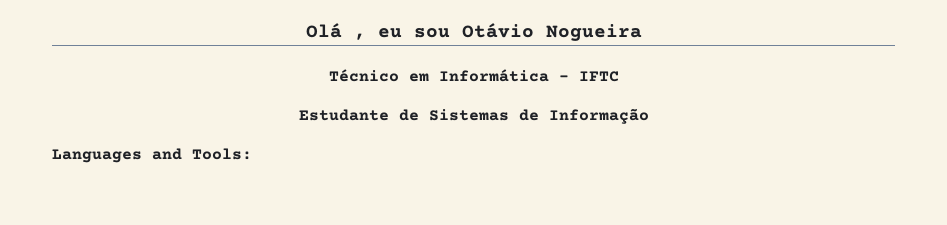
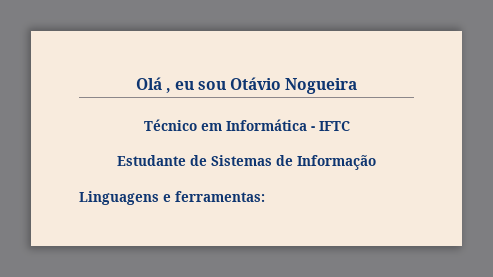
- Languages and Tools:
+ Linguagens e ferramentas:

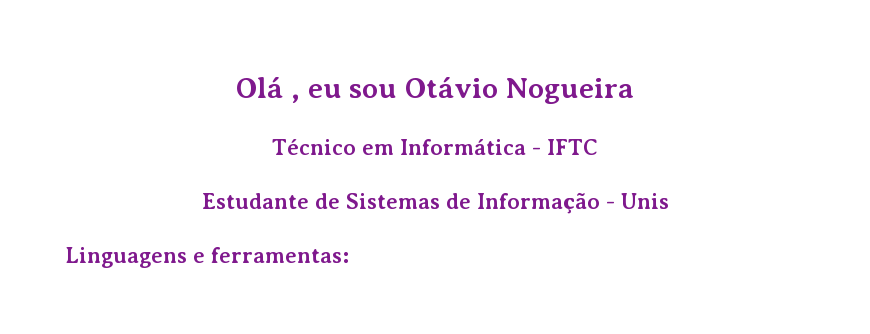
- Estudante de Sistemas de Informação
+ Estudante de Sistemas de Informação - Unis

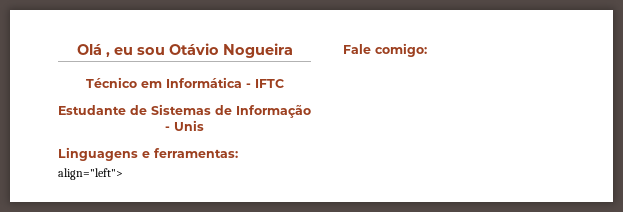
+ align="left">
+ Fale comigo:

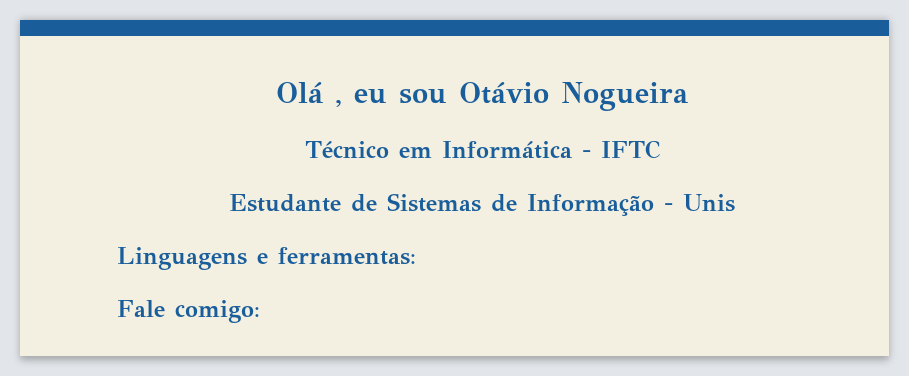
- align="left">

